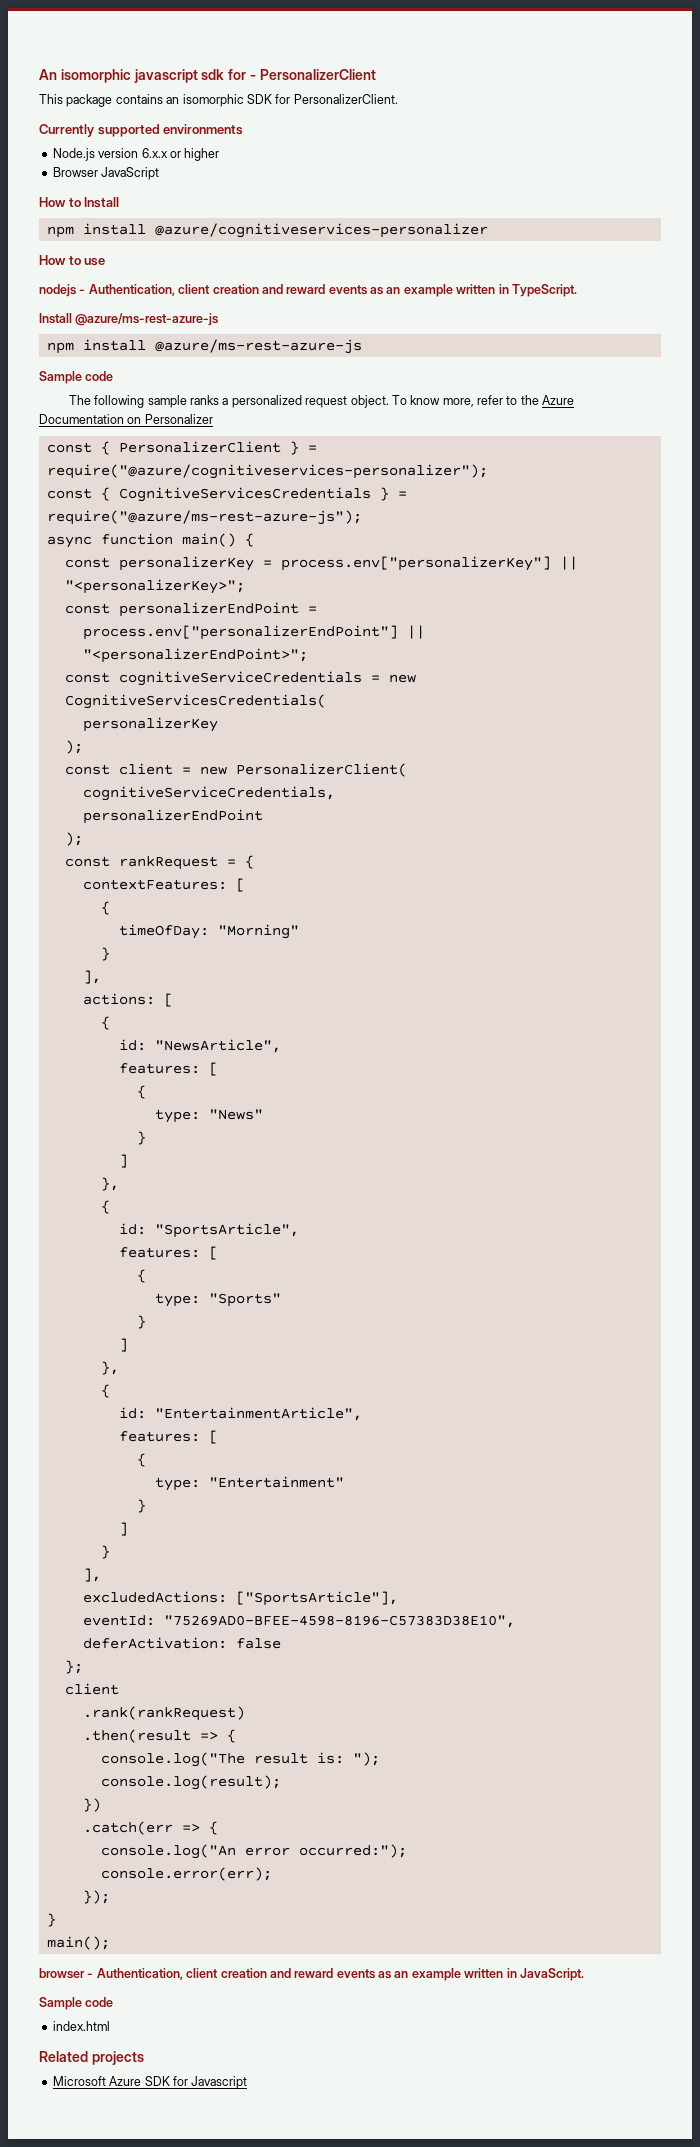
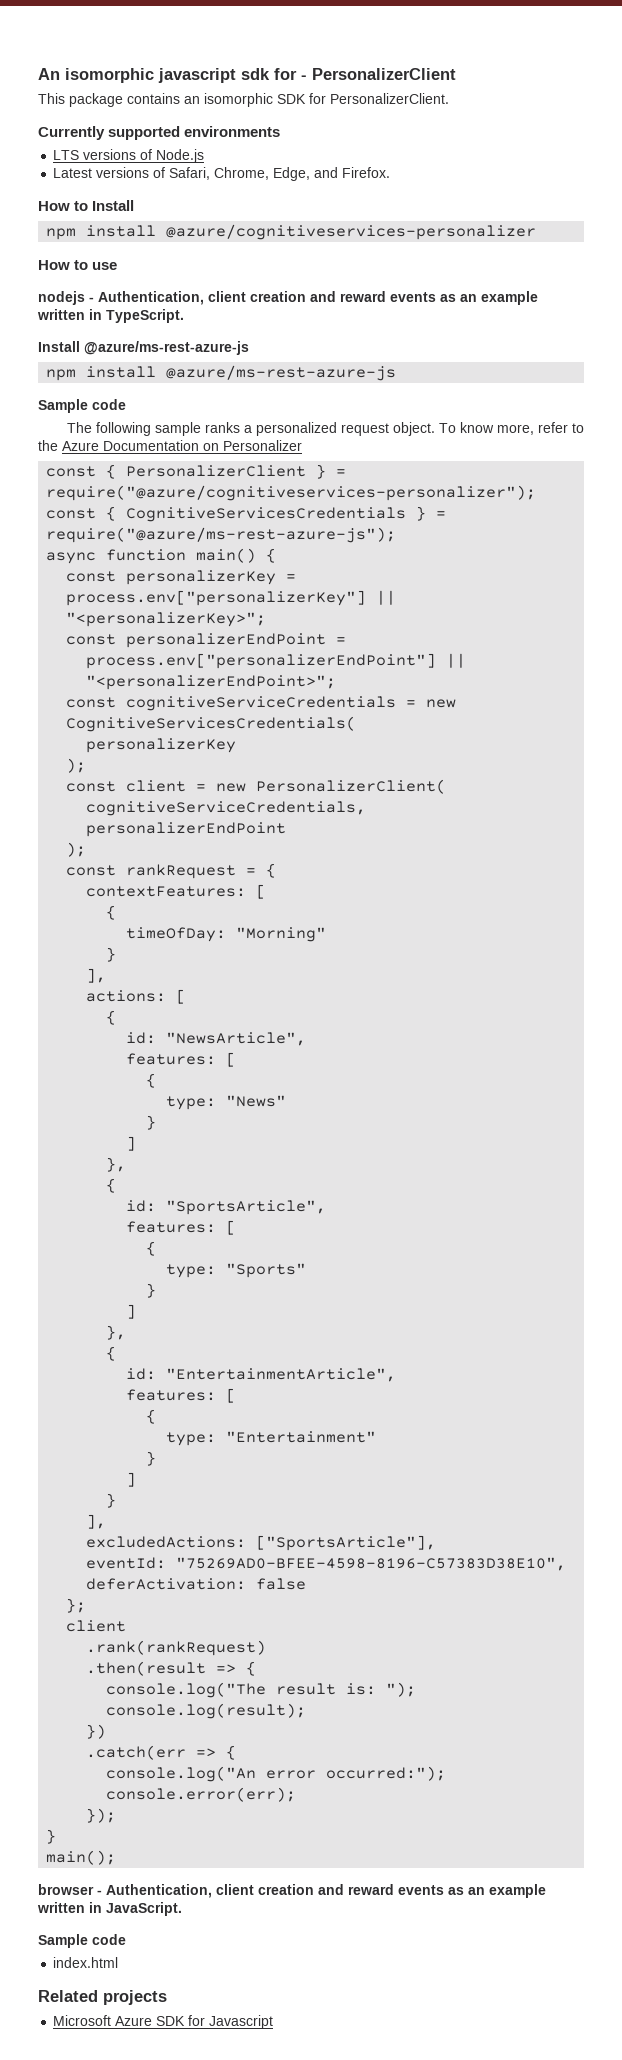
- Node.js version 6.x.x or higher
- Browser JavaScript
+ LTS versions of Node.js
+ Latest versions of Safari, Chrome, Edge, and Firefox.

